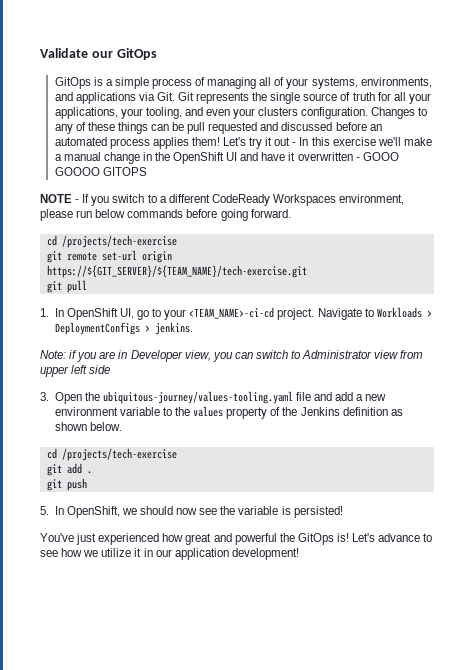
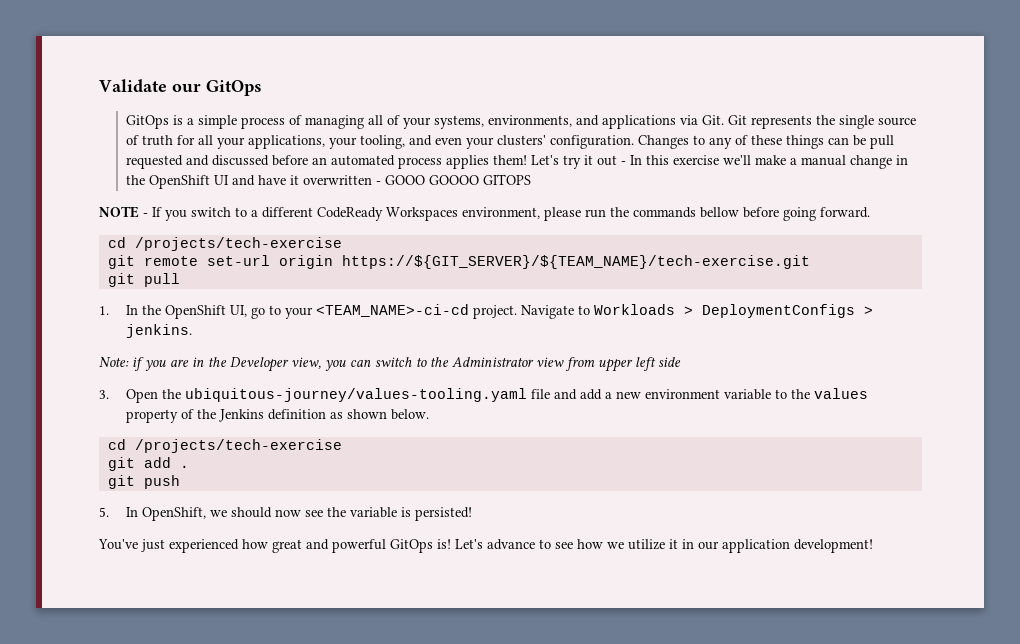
- GitOps is a simple process of managing all of your systems, environments, and applications via Git. Git represents the single source of truth for all your applications, your tooling, and even your clusters configuration.
+ GitOps is a simple process of managing all of your systems, environments, and applications via Git. Git represents the single source of truth for all your applications, your tooling, and even your clusters' configuration.
- NOTE - If you switch to a different CodeReady Workspaces environment, please run below commands before going forward.
+ NOTE - If you switch to a different CodeReady Workspaces environment, please run the commands bellow before going forward.
- 1. In OpenShift UI, go to your <TEAM_NAME>-ci-cd project.
+ 1. In the OpenShift UI, go to your <TEAM_NAME>-ci-cd project.
- Note: if you are in Developer view, you can switch to Administrator view from upper left side
+ Note: if you are in the Developer view, you can switch to the Administrator view from upper left side
- You've just experienced how great and powerful the GitOps is!
+ You've just experienced how great and powerful GitOps is!

